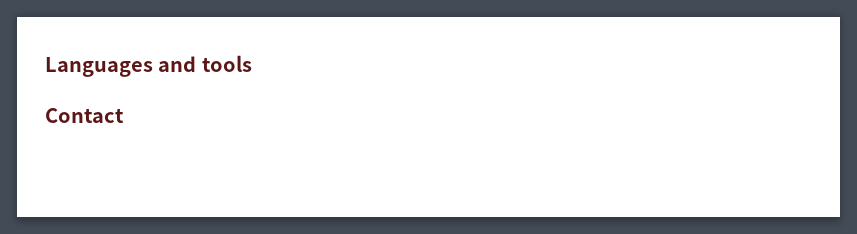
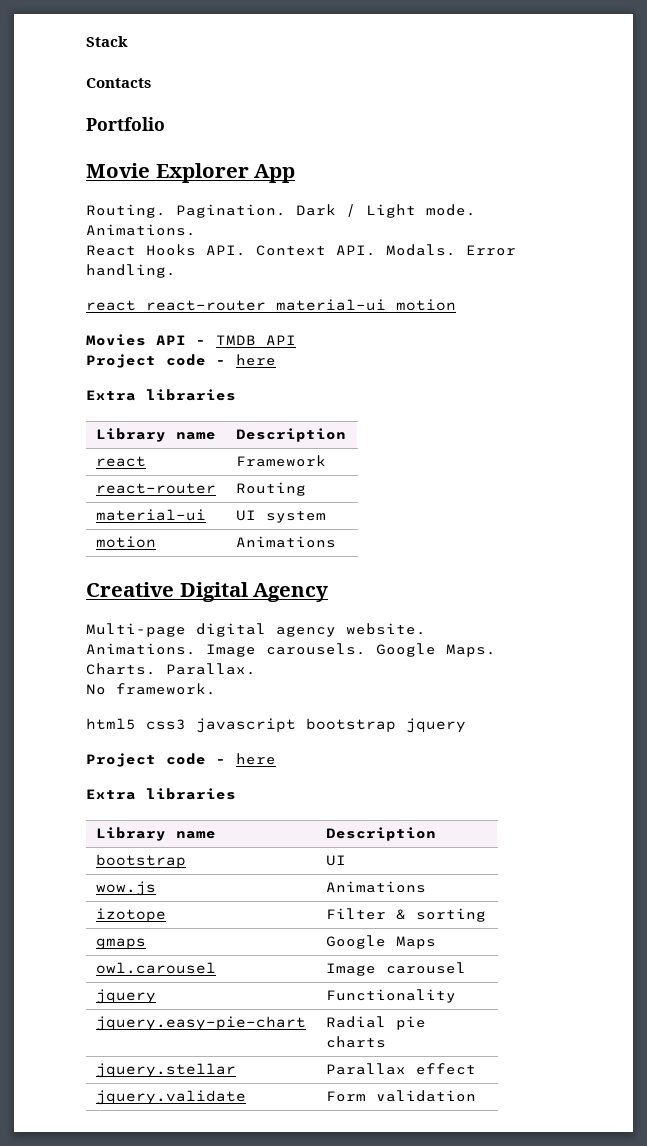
- Languages and tools
- Contact
+ Stack
+ Contacts
+ Portfolio
+ Movie Explorer App
+ Routing. Pagination. Dark / Light mode. Animations.
+ React Hooks API. Context API. Modals. Error handling.
+ react react-router material-ui motion
+ Movies API - TMDB API
+ Project code - here
+ Extra libraries
+ Library name | Description
+ react | Framework
+ react-router | Routing
+ material-ui | UI system
+ motion | Animations
+ Creative Digital Agency
+ Multi-page digital agency website.
+ Animations. Image carousels. Google Maps. Charts. Parallax.
+ No framework.
+ html5 css3 javascript bootstrap jquery
+ Project code - here
+ Extra libraries
+ Library name | Description
+ bootstrap | UI
+ wow.js | Animations
+ izotope | Filter & sorting
+ gmaps | Google Maps
+ owl.carousel | Image carousel
+ jquery | Functionality
+ jquery.easy-pie-chart | Radial pie charts
+ jquery.stellar | Parallax effect
+ jquery.validate | Form validation

